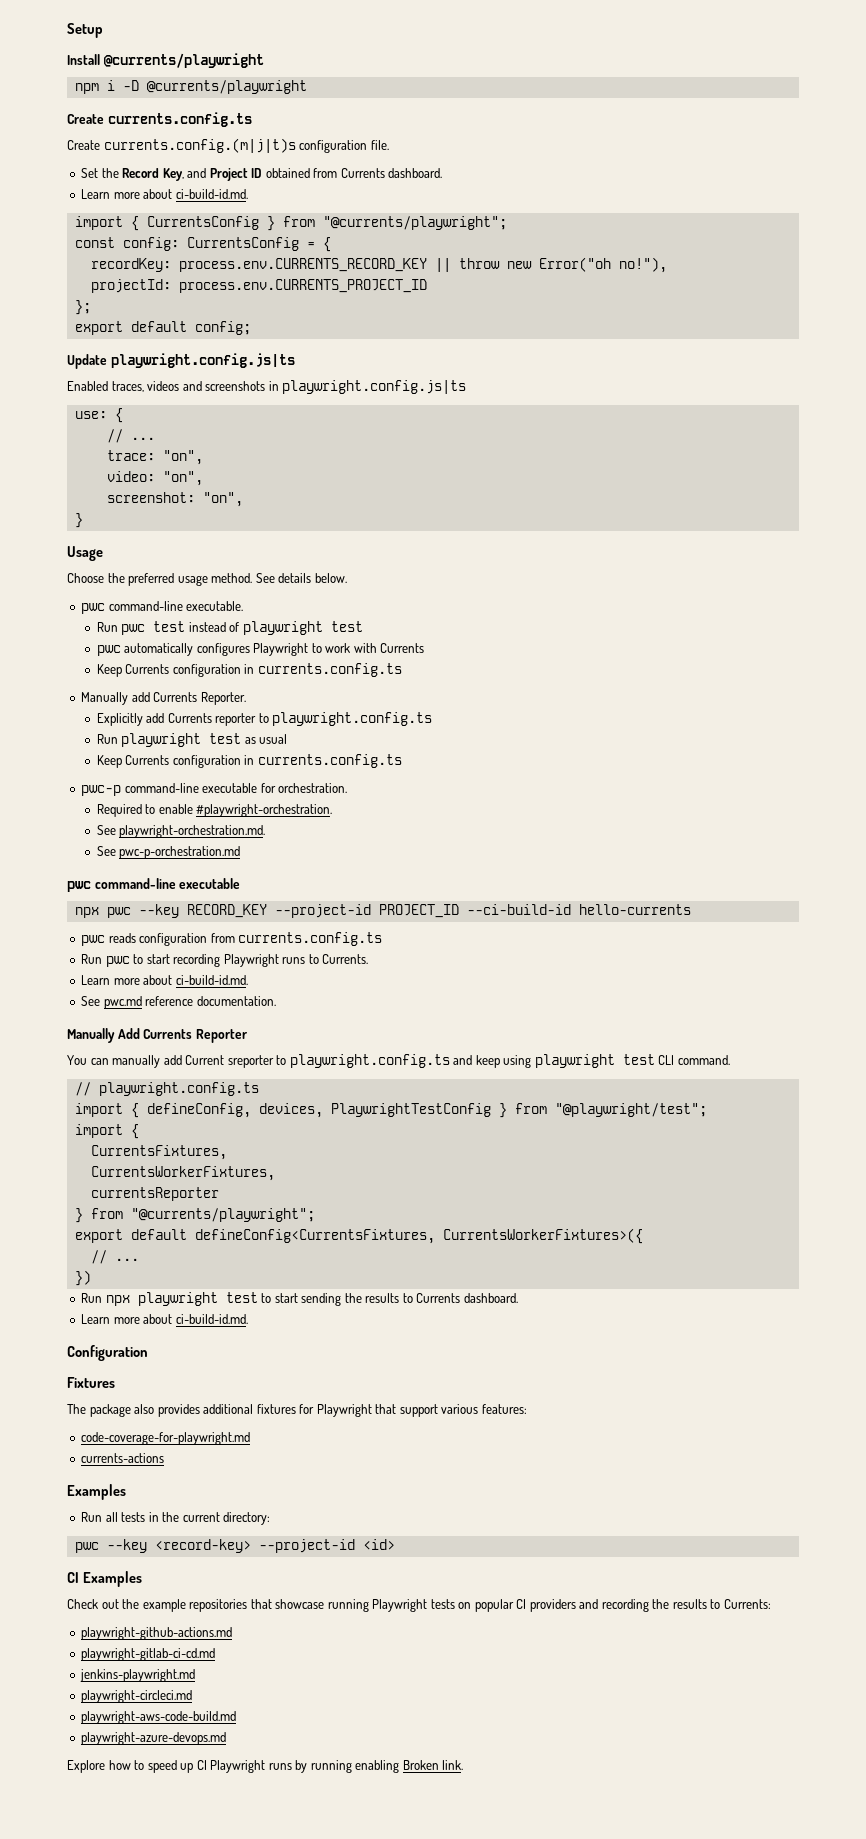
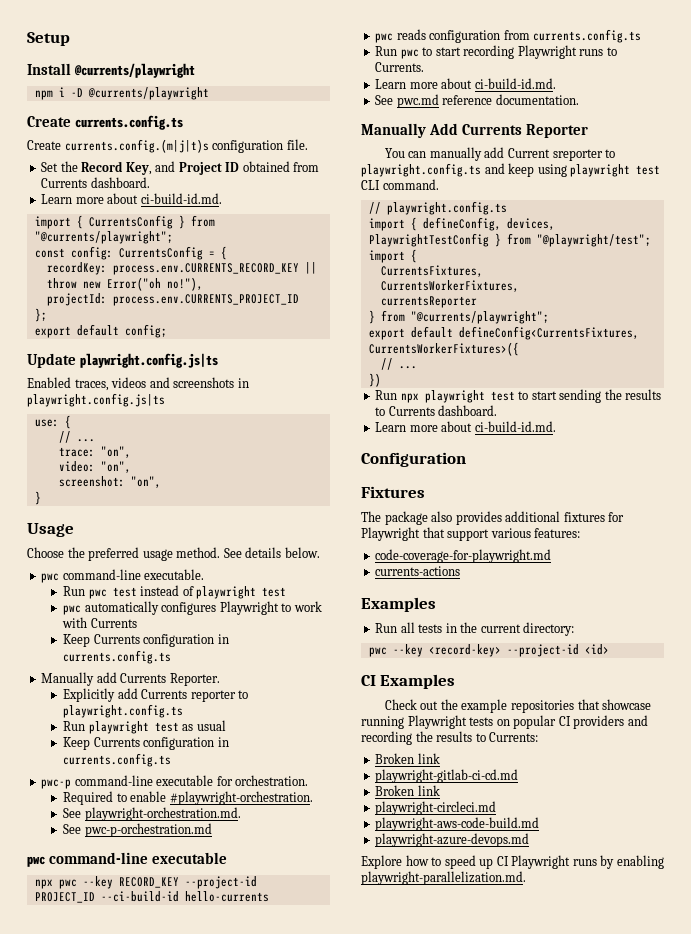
  Check out the example repositories that showcase running Playwright tests on popular CI providers and recording the results to Currents:
- playwright-github-actions.md
+ Broken link
  playwright-gitlab-ci-cd.md
- jenkins-playwright.md
+ Broken link
- Explore how to speed up CI Playwright runs by running enabling Broken link.
+ Explore how to speed up CI Playwright runs by enabling playwright-parallelization.md.

